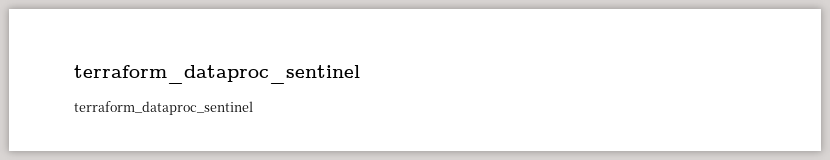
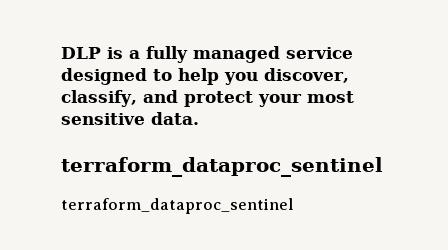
+ DLP is a fully managed service designed to help you discover, classify, and protect your most sensitive data.

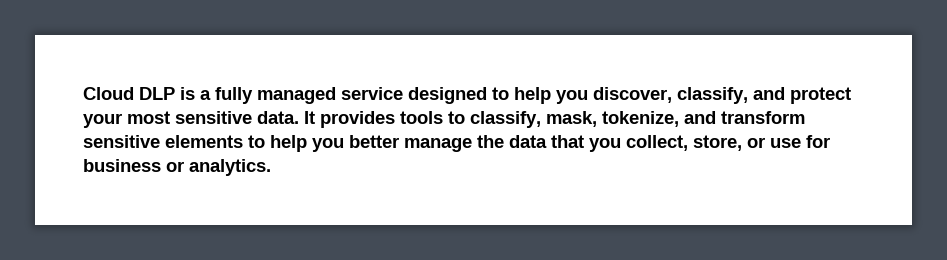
- DLP is a fully managed service designed to help you discover, classify, and protect your most sensitive data.
- terraform_dataproc_sentinel
- terraform_dataproc_sentinel
+ Cloud DLP is a fully managed service designed to help you discover, classify, and protect your most sensitive data. It provides tools to classify, mask, tokenize, and transform sensitive elements to help you better manage the data that you collect, store, or use for business or analytics.

